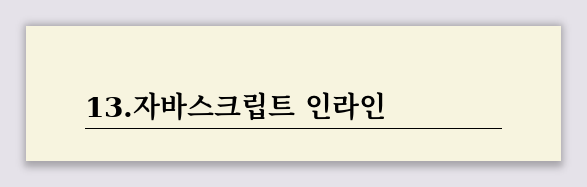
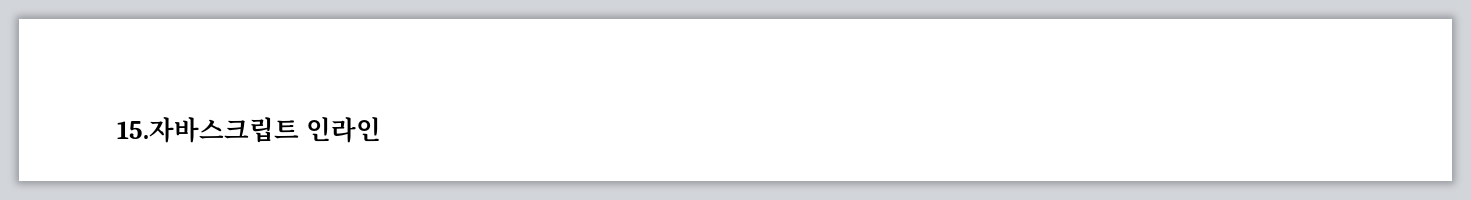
- 13.자바스크립트 인라인
+ 15.자바스크립트 인라인

